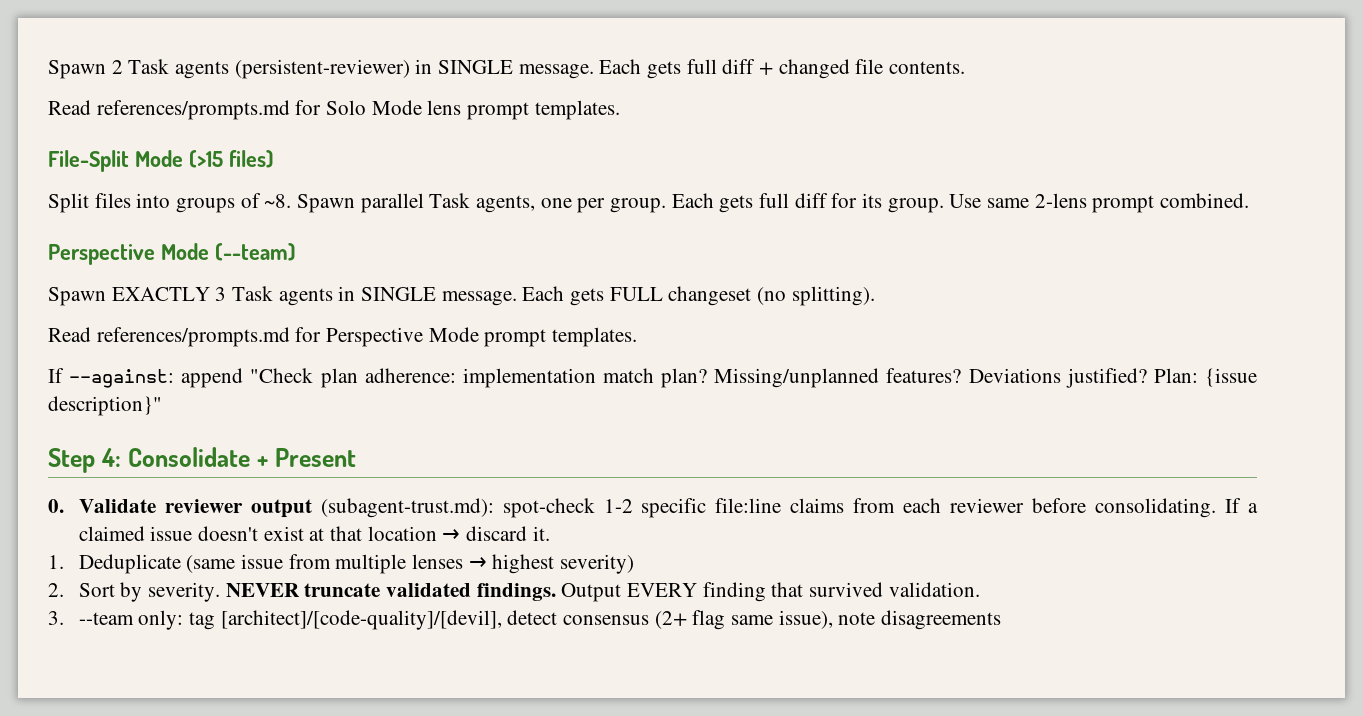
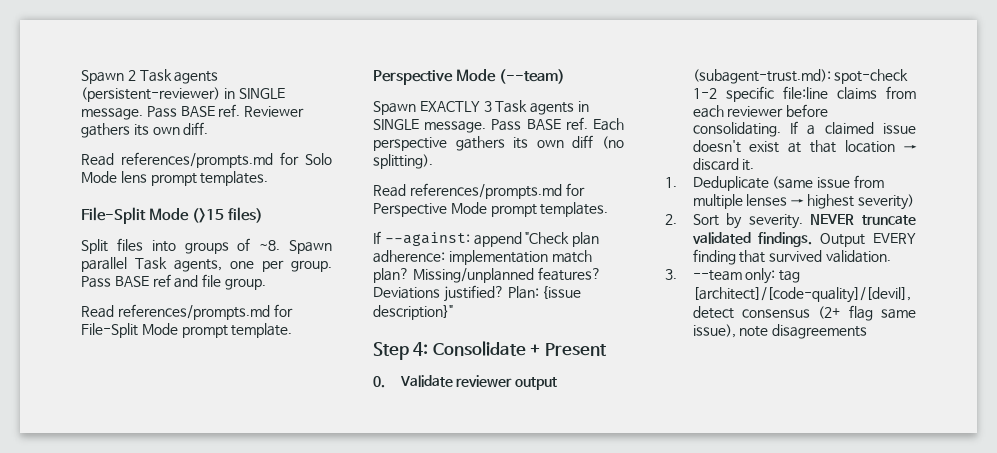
- Each gets full diff + changed file contents.
+ Pass BASE ref. Reviewer gathers its own diff.
- Each gets full diff for its group. Use same 2-lens prompt combined.
+ Pass BASE ref and file group.
+ Read references/prompts.md for File-Split Mode prompt template.
- Each gets FULL changeset (no splitting).
+ Pass BASE ref. Each perspective gathers its own diff (no splitting).

